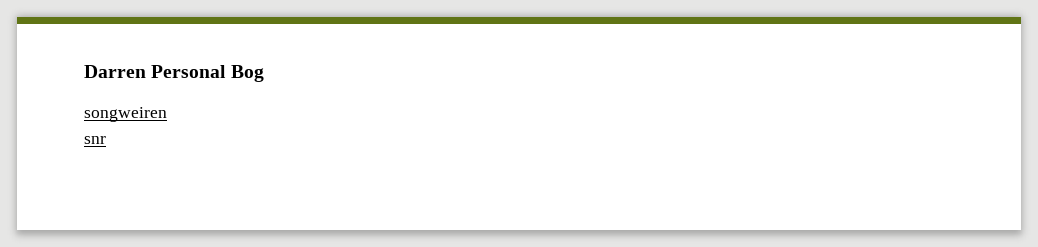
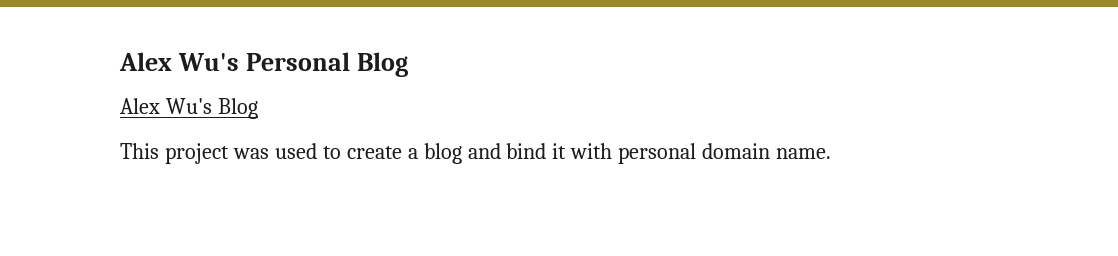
- Darren Personal Bog
- songweiren
- snr
+ Alex Wu's Personal Blog
+ Alex Wu's Blog
+ This project was used to create a blog and bind it with personal domain name.

